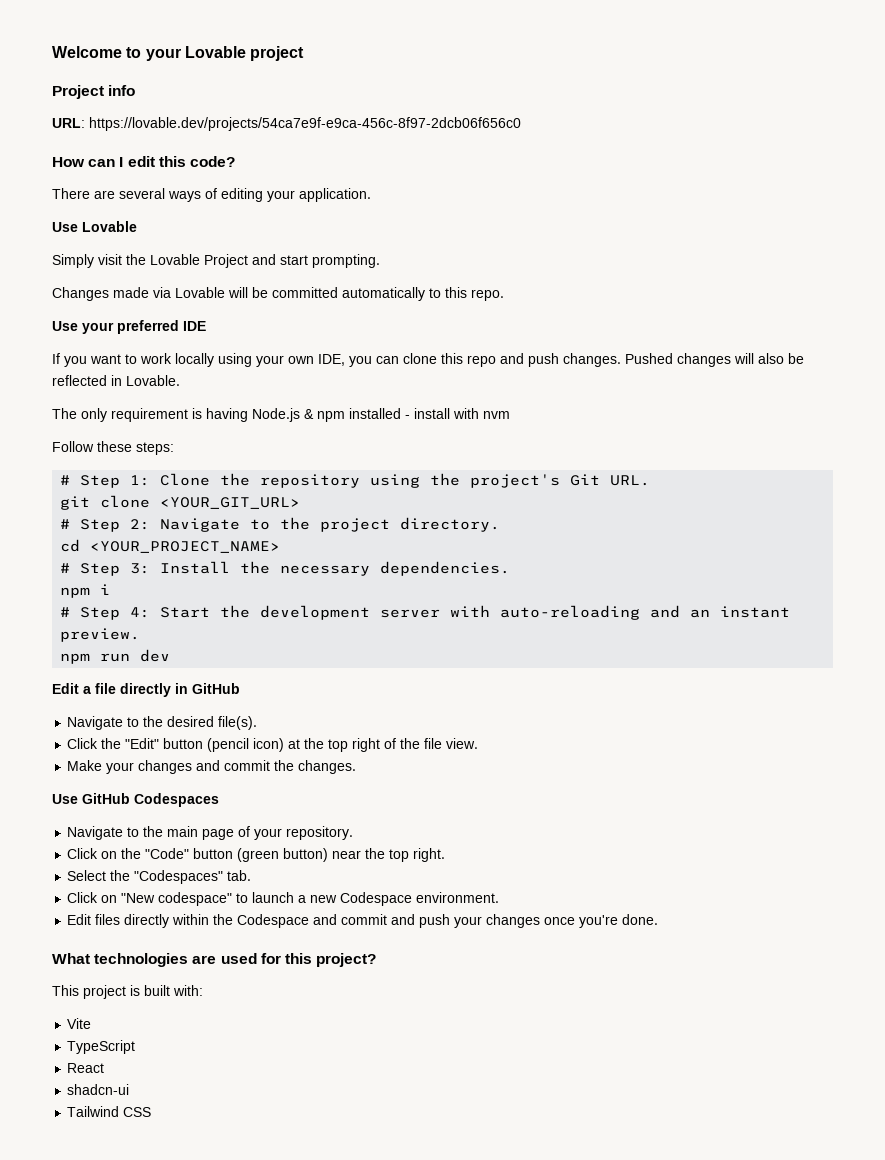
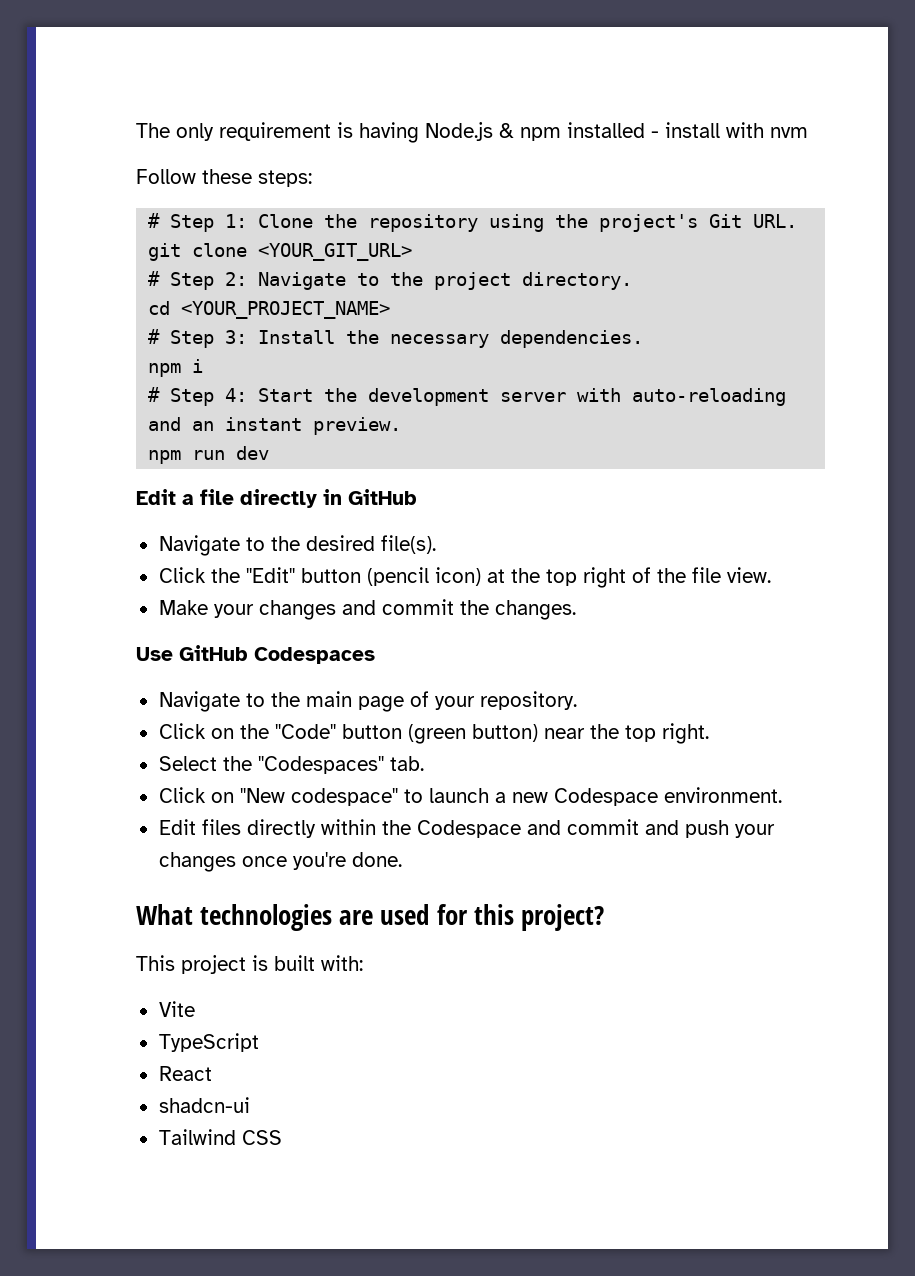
- Welcome to your Lovable project
- Project info
- URL: https://lovable.dev/projects/54ca7e9f-e9ca-456c-8f97-2dcb06f656c0
- How can I edit this code?
- There are several ways of editing your application.
- Use Lovable
- Simply visit the Lovable Project and start prompting.
- Changes made via Lovable will be committed automatically to this repo.
- Use your preferred IDE
- If you want to work locally using your own IDE, you can clone this repo and push changes. Pushed changes will also be reflected in Lovable.

